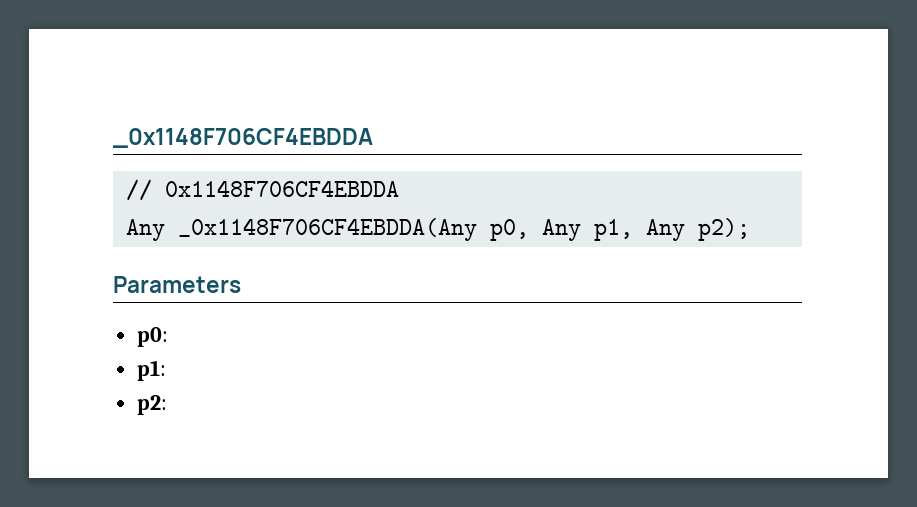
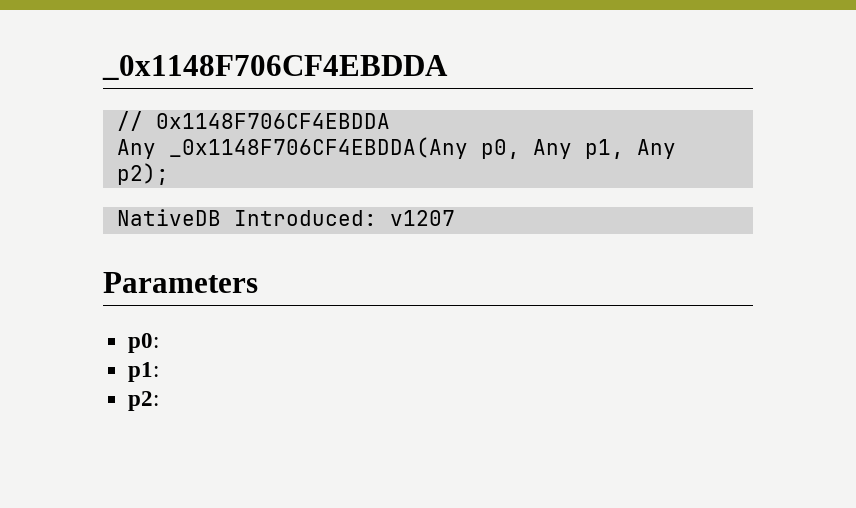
+ NativeDB Introduced: v1207

